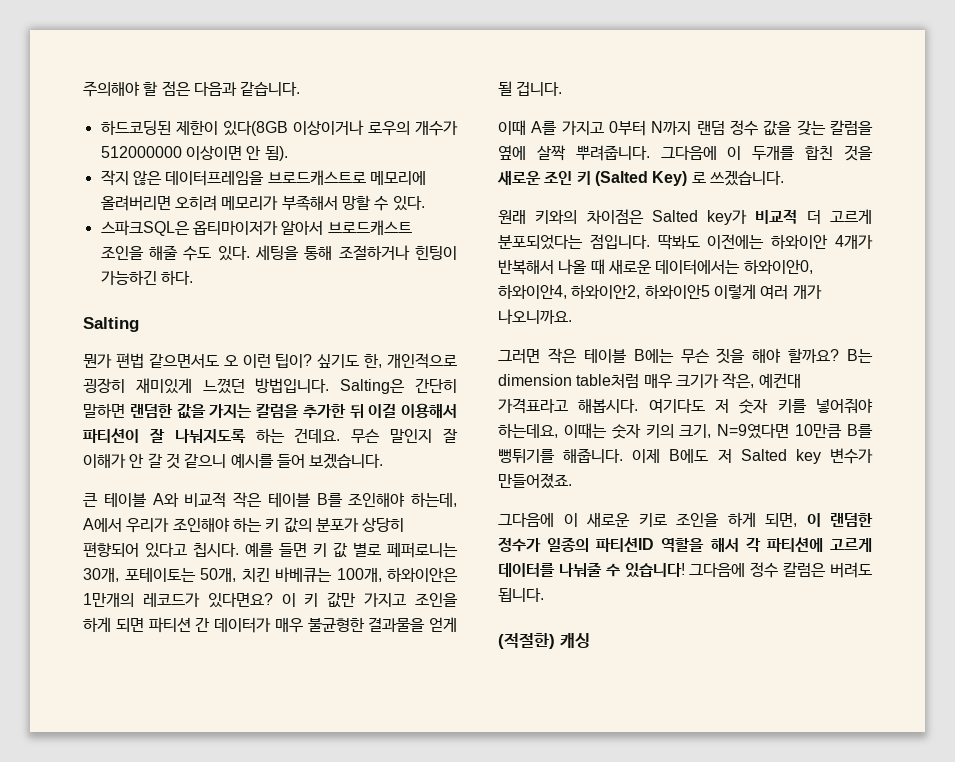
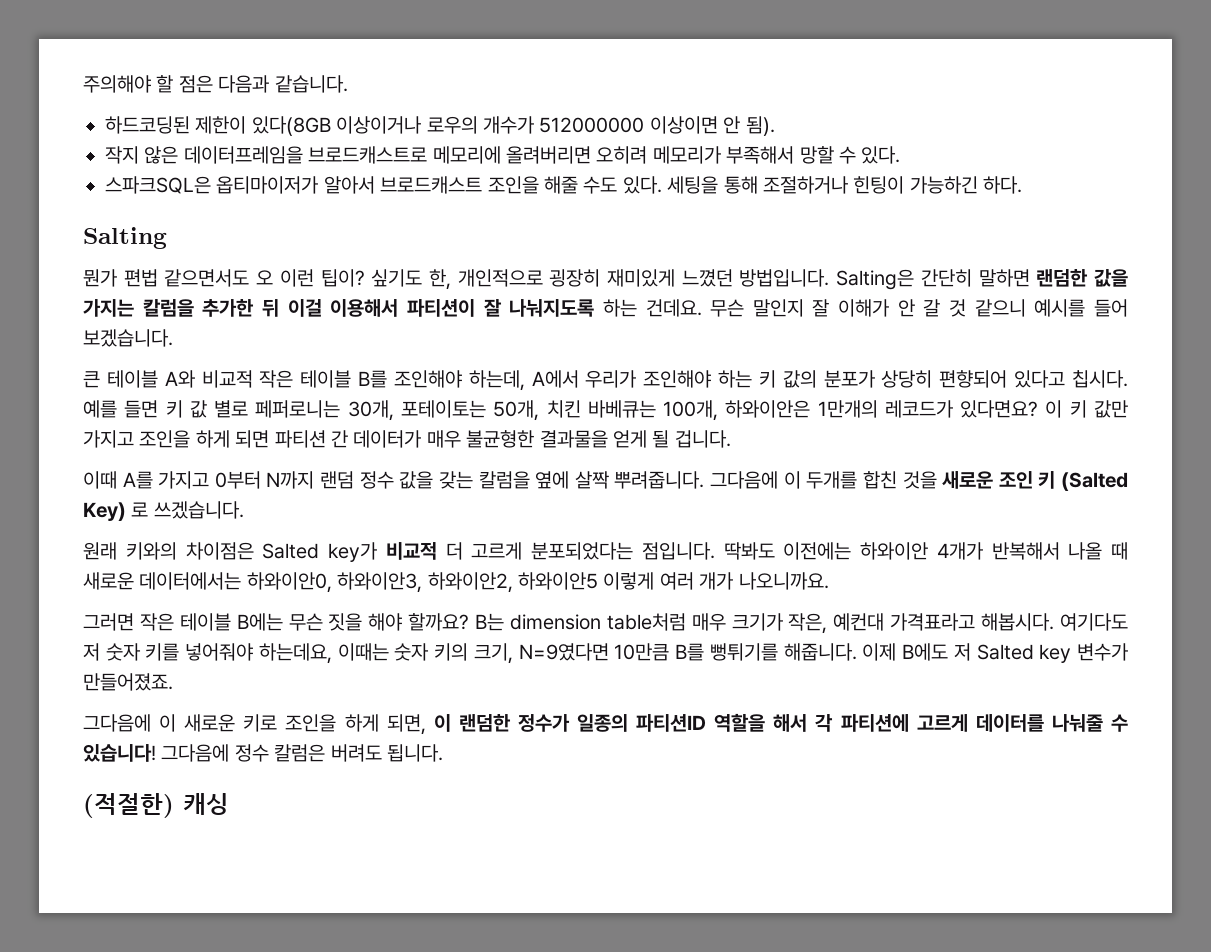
- 딱봐도 이전에는 하와이안 4개가 반복해서 나올 때 새로운 데이터에서는 하와이안0, 하와이안4, 하와이안2, 하와이안5 이렇게 여러 개가 나오니까요.
+ 딱봐도 이전에는 하와이안 4개가 반복해서 나올 때 새로운 데이터에서는 하와이안0, 하와이안3, 하와이안2, 하와이안5 이렇게 여러 개가 나오니까요.

